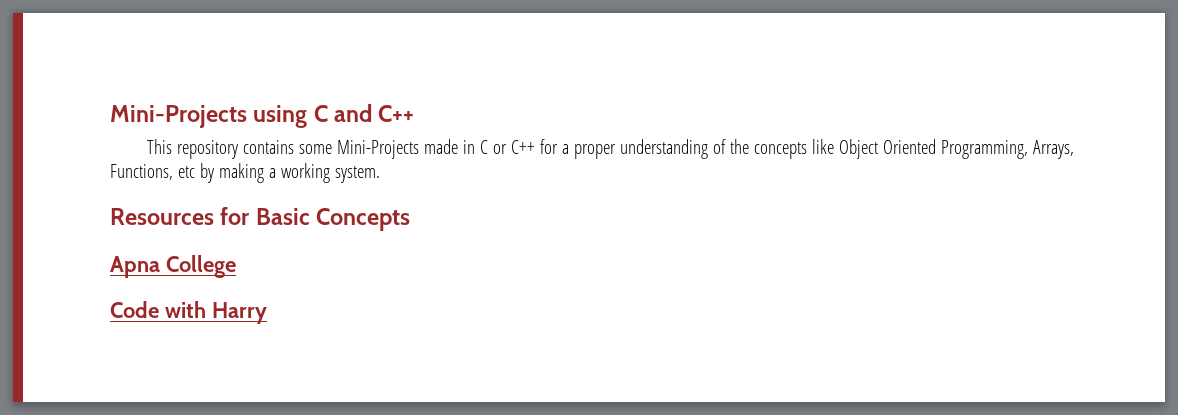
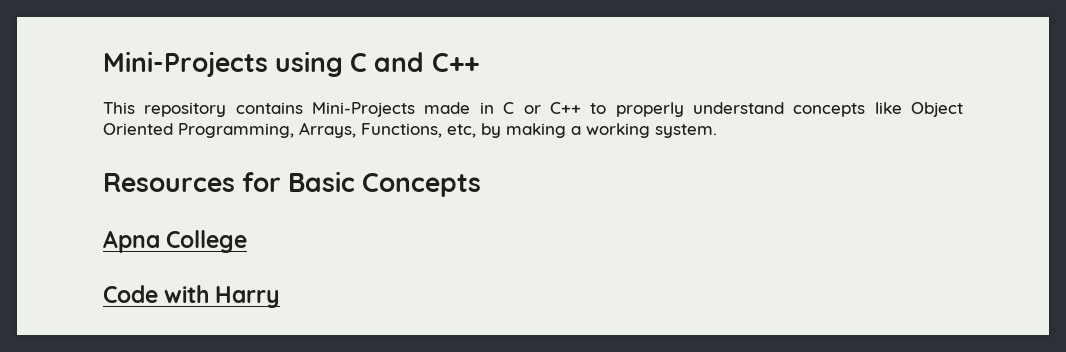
- This repository contains some Mini-Projects made in C or C++ for a proper understanding of the concepts like Object Oriented Programming, Arrays, Functions, etc by making a working system.
+ This repository contains Mini-Projects made in C or C++ to properly understand concepts like Object Oriented Programming, Arrays, Functions, etc, by making a working system.

